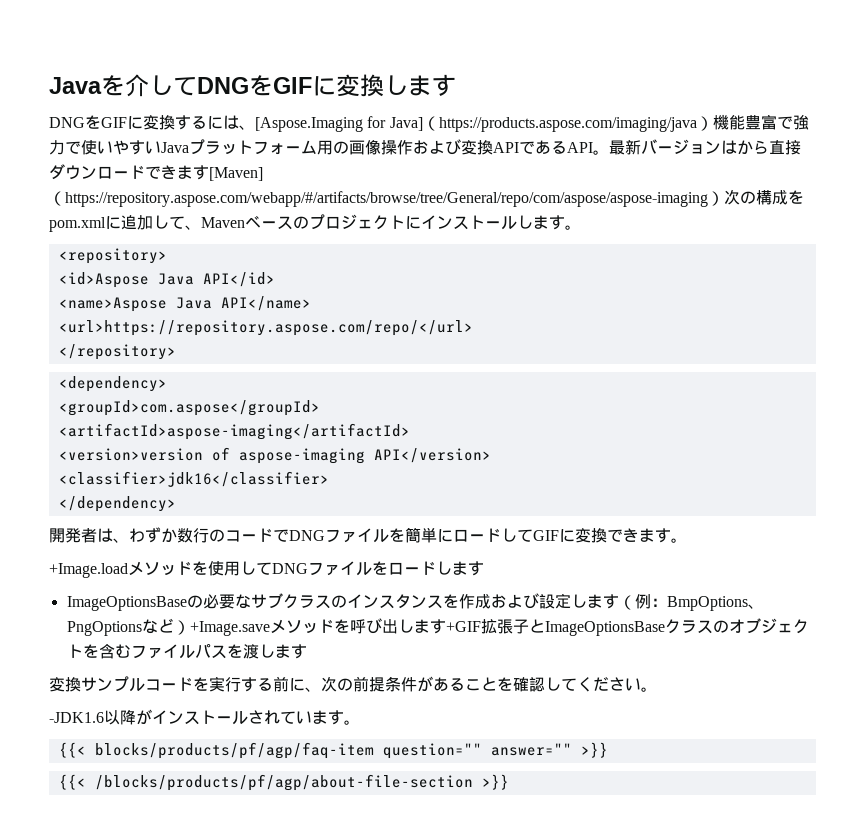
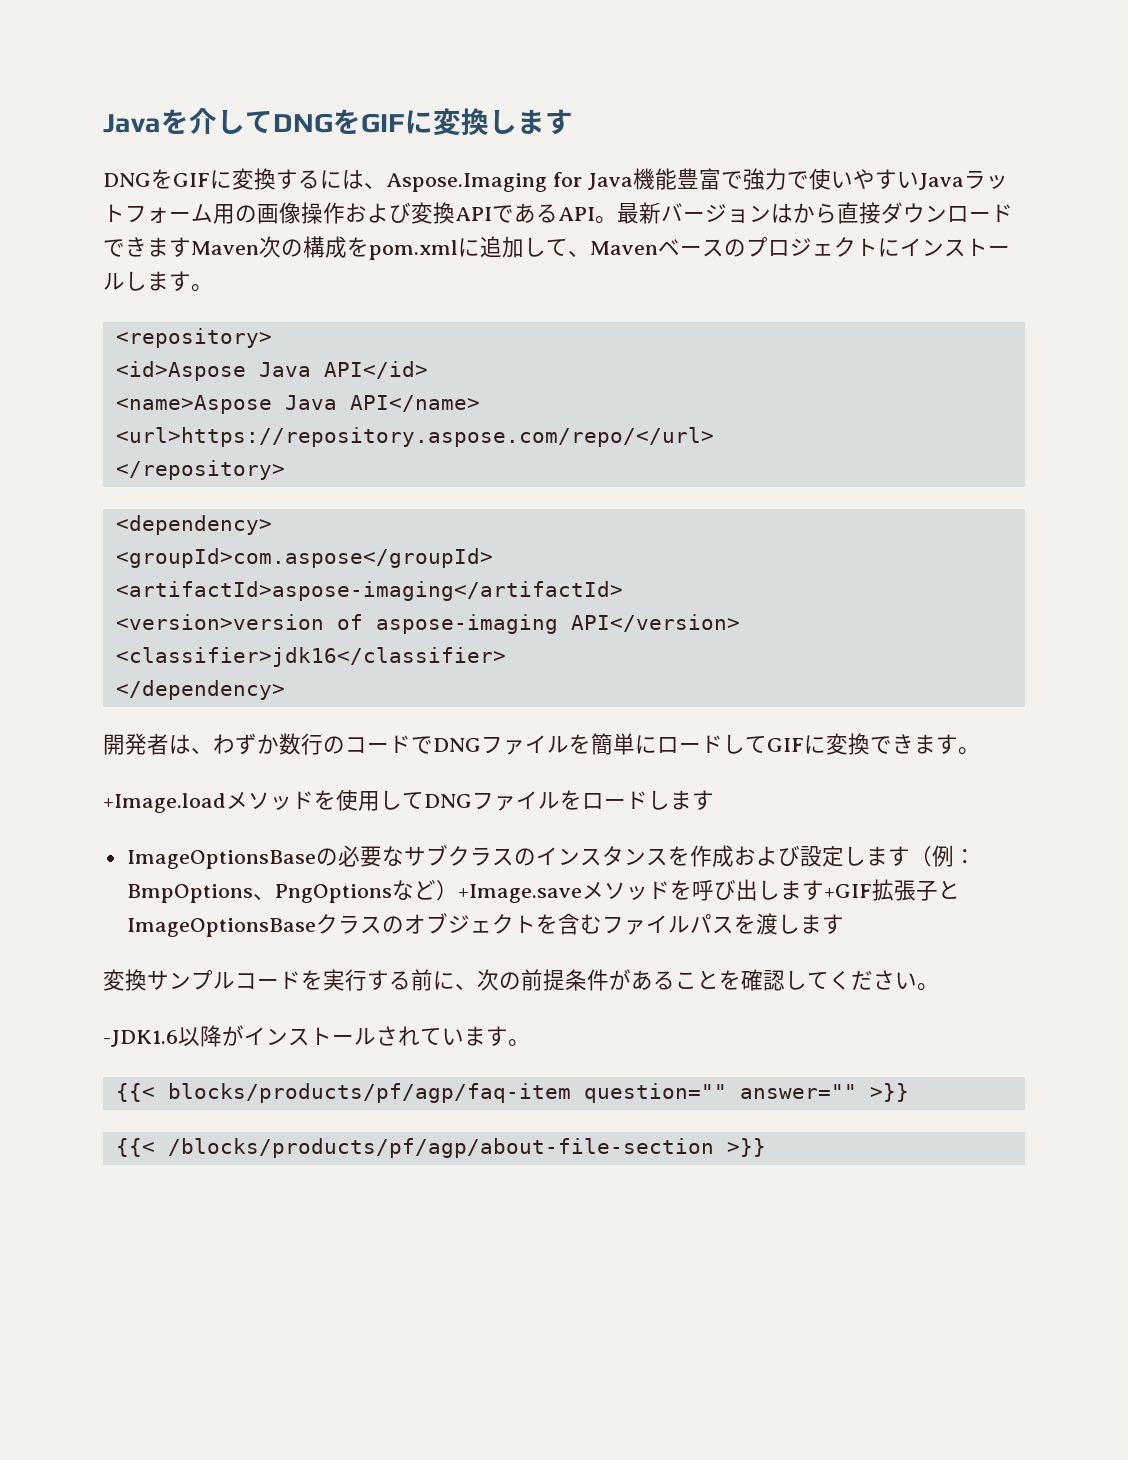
- DNGをGIFに変換するには、[Aspose.Imaging for Java]（https://products.aspose.com/imaging/java）機能豊富で強力で使いやすいJavaプラットフォーム用の画像操作および変換APIであるAPI。
+ DNGをGIFに変換するには、Aspose.Imaging for Java機能豊富で強力で使いやすいJavaラットフォーム用の画像操作および変換APIであるAPI。
- 最新バージョンはから直接ダウンロードできます[Maven]（https://repository.aspose.com/webapp/#/artifacts/browse/tree/General/repo/com/aspose/aspose-imaging）次の構成をpom.xmlに追加して、Mavenベースのプロジェクトにインストールします。
+ 最新バージョンはから直接ダウンロードできますMaven次の構成をpom.xmlに追加して、Mavenベースのプロジェクトにインストールします。

